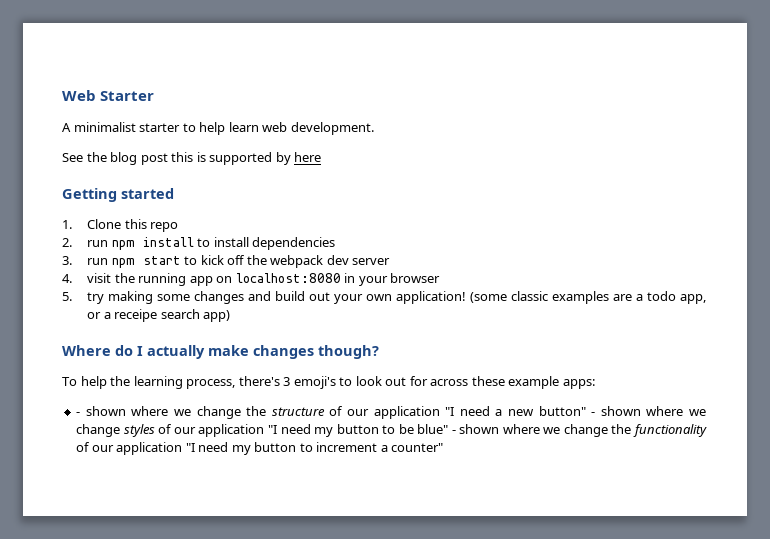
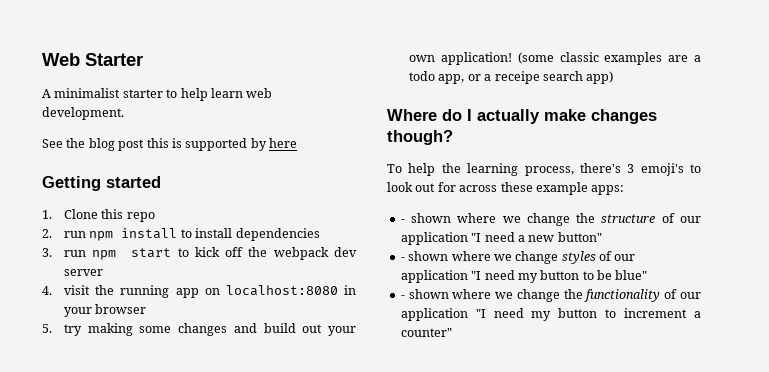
- - shown where we change the structure of our application "I need a new button" - shown where we change styles of our application "I need my button to be blue" - shown where we change the functionality of our application "I need my button to increment a counter"
+ - shown where we change the structure of our application "I need a new button"
+ - shown where we change styles of our application "I need my button to be blue"
+ - shown where we change the functionality of our application "I need my button to increment a counter"

